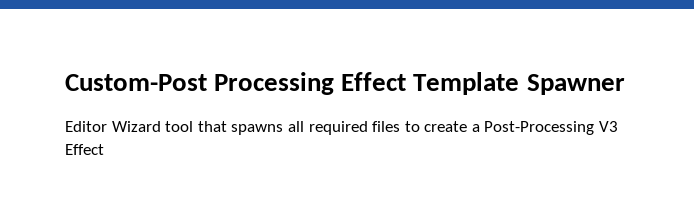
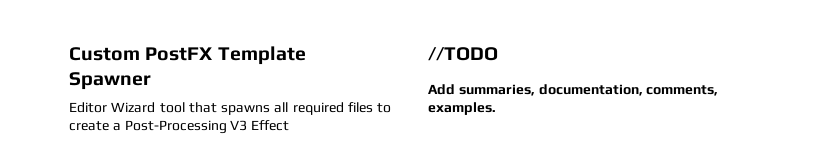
- Custom-Post Processing Effect Template Spawner
+ Custom PostFX Template Spawner
+ //TODO
+ Add summaries, documentation, comments, examples.

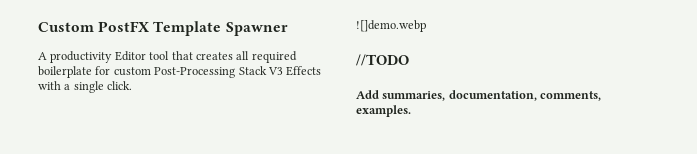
- Editor Wizard tool that spawns all required files to create a Post-Processing V3 Effect
+ A productivity Editor tool that creates all required boilerplate for custom Post-Processing Stack V3 Effects with a single click.
+ ![]demo.webp

